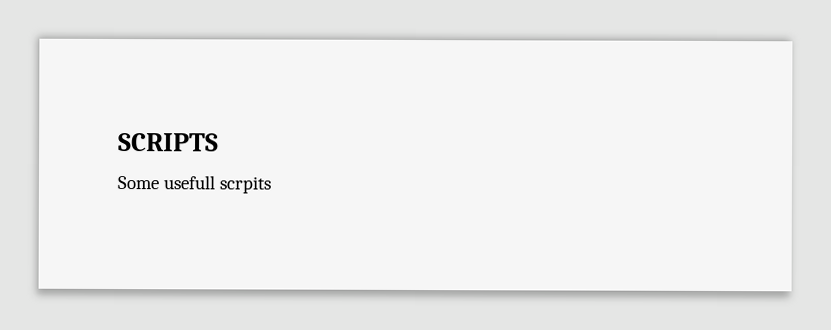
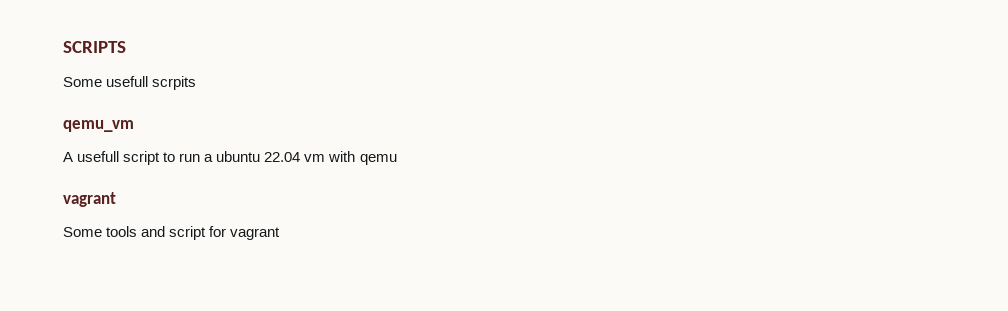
+ qemu_vm
+ A usefull script to run a ubuntu 22.04 vm with qemu
+ vagrant
+ Some tools and script for vagrant

